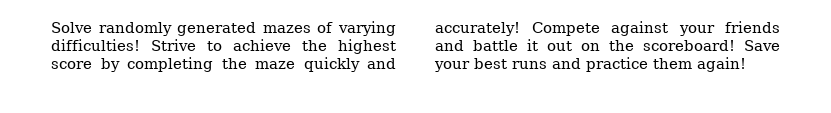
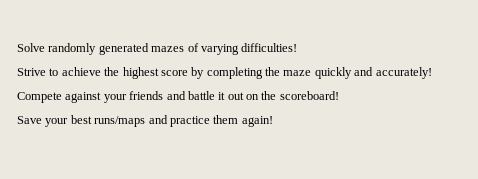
- Solve randomly generated mazes of varying difficulties! Strive to achieve the highest score by completing the maze quickly and accurately! Compete against your friends and battle it out on the scoreboard! Save your best runs and practice them again!
+ Solve randomly generated mazes of varying difficulties!
+ Strive to achieve the highest score by completing the maze quickly and accurately!
+ Compete against your friends and battle it out on the scoreboard!
+ Save your best runs/maps and practice them again!

